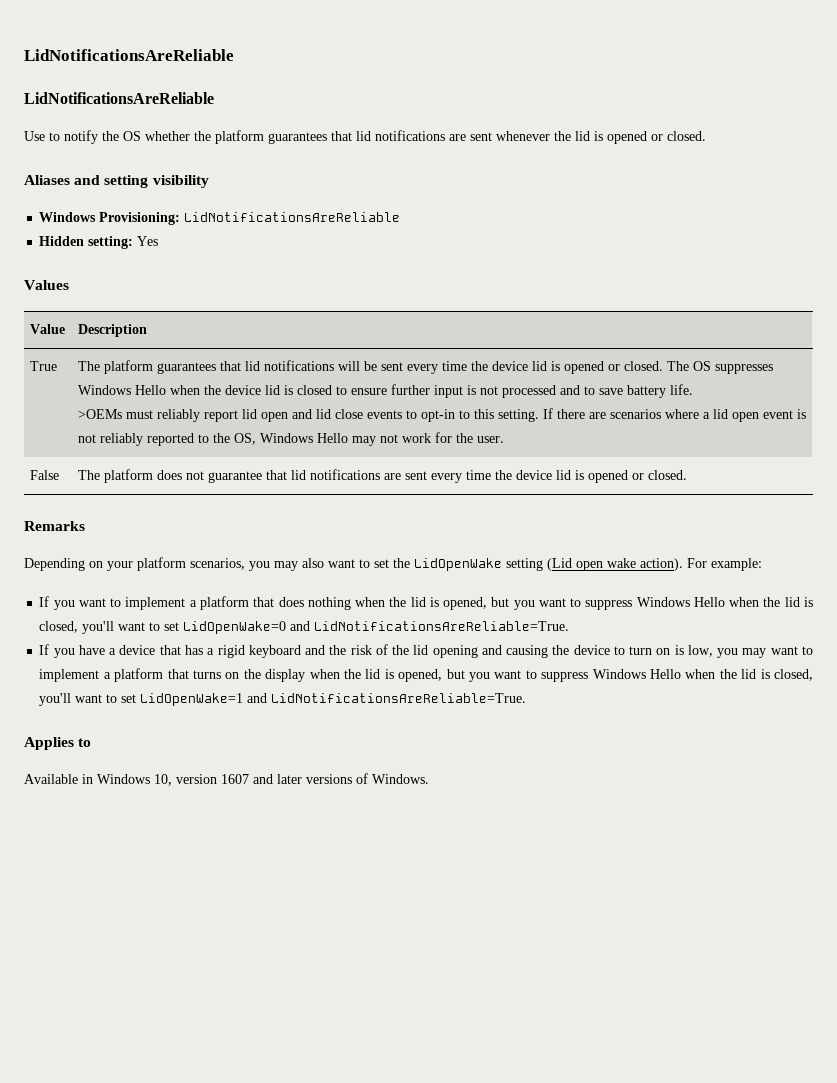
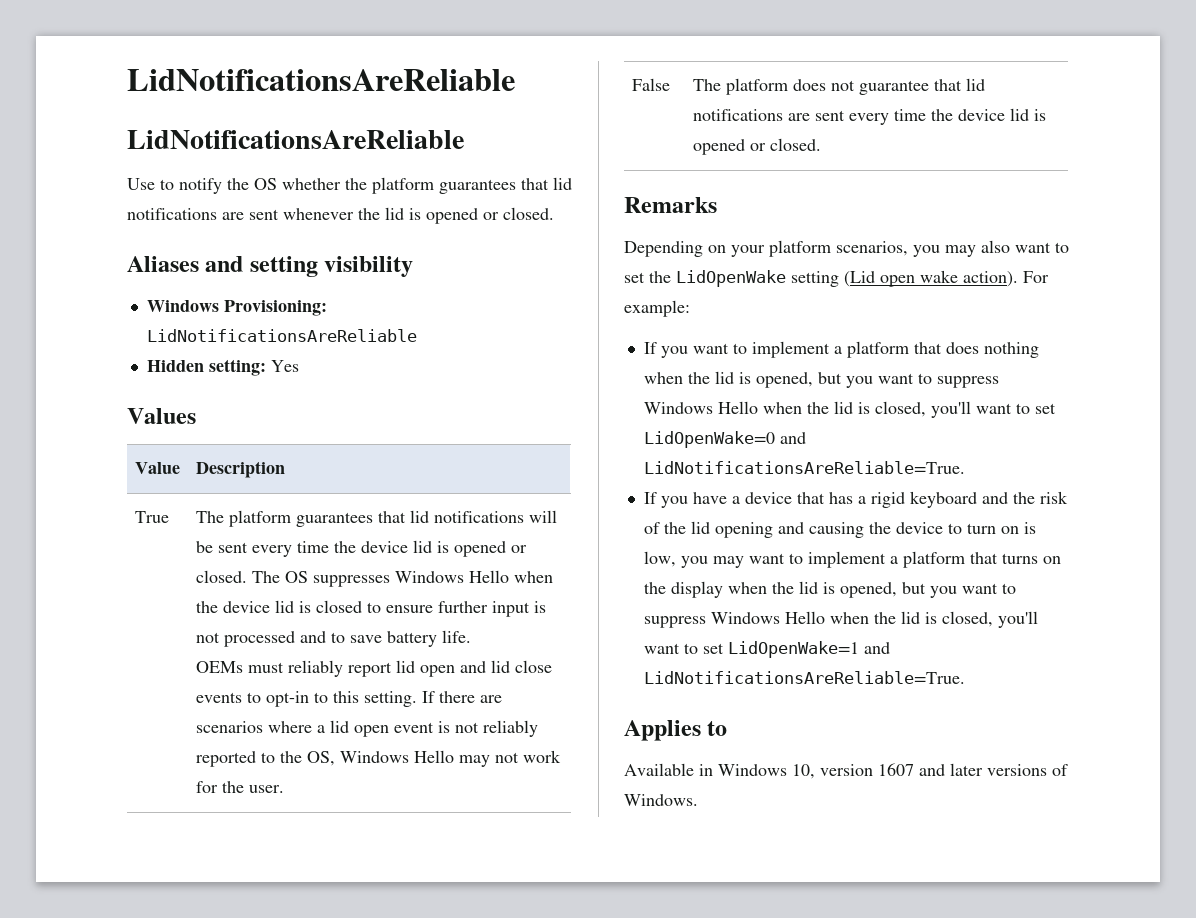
- >OEMs must reliably report lid open and lid close events to opt-in to this setting.
+ OEMs must reliably report lid open and lid close events to opt-in to this setting.

